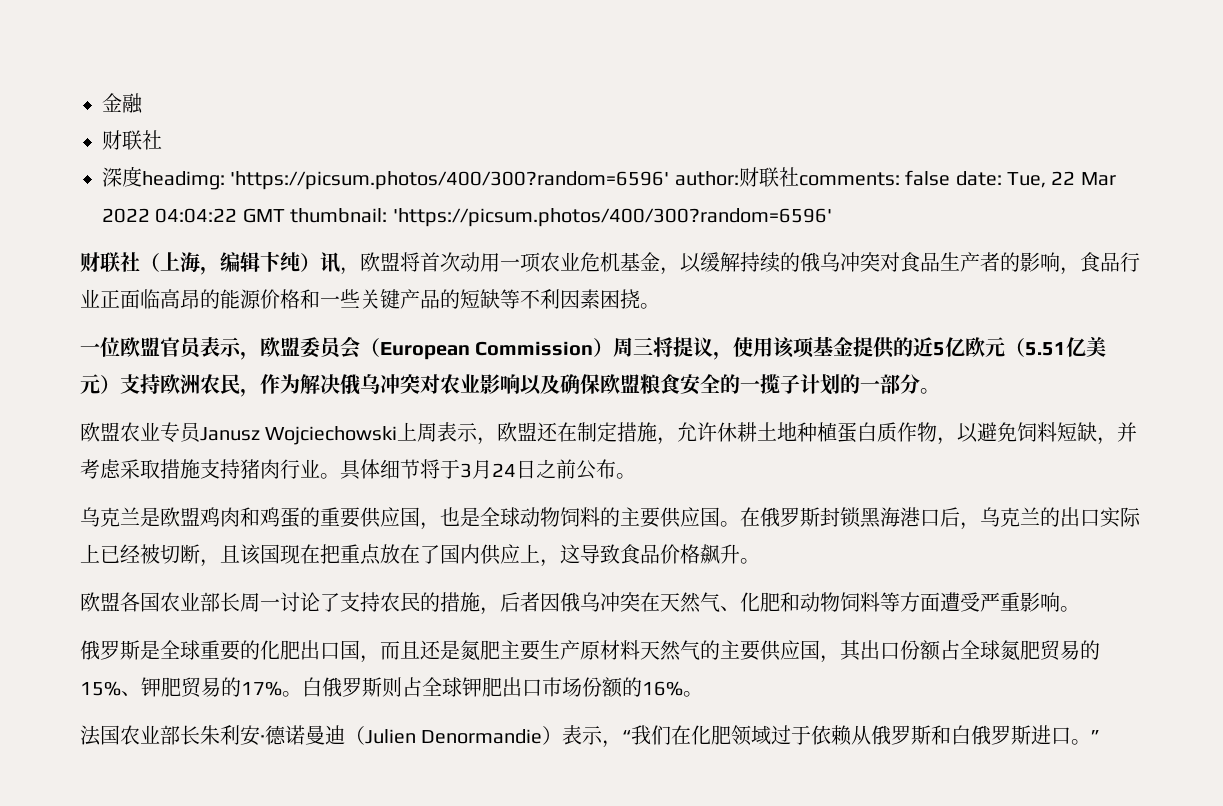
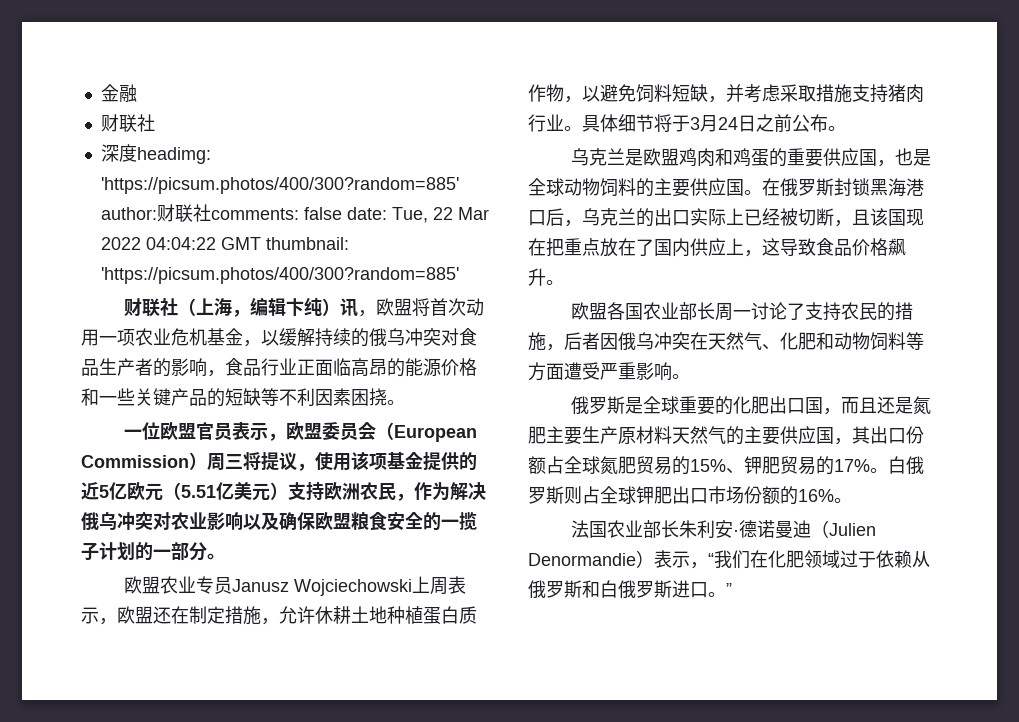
- 深度headimg: 'https://picsum.photos/400/300?random=6596' author:财联社comments: false date: Tue, 22 Mar 2022 04:04:22 GMT thumbnail: 'https://picsum.photos/400/300?random=6596'
+ 深度headimg: 'https://picsum.photos/400/300?random=885' author:财联社comments: false date: Tue, 22 Mar 2022 04:04:22 GMT thumbnail: 'https://picsum.photos/400/300?random=885'

